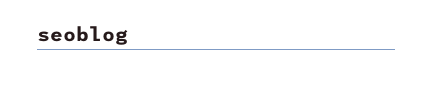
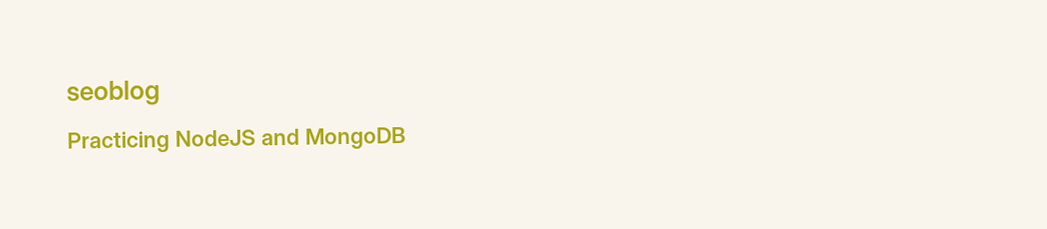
+ Practicing NodeJS and MongoDB

